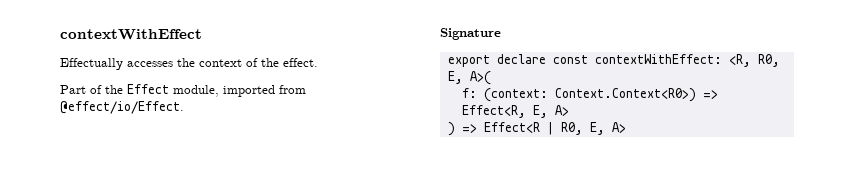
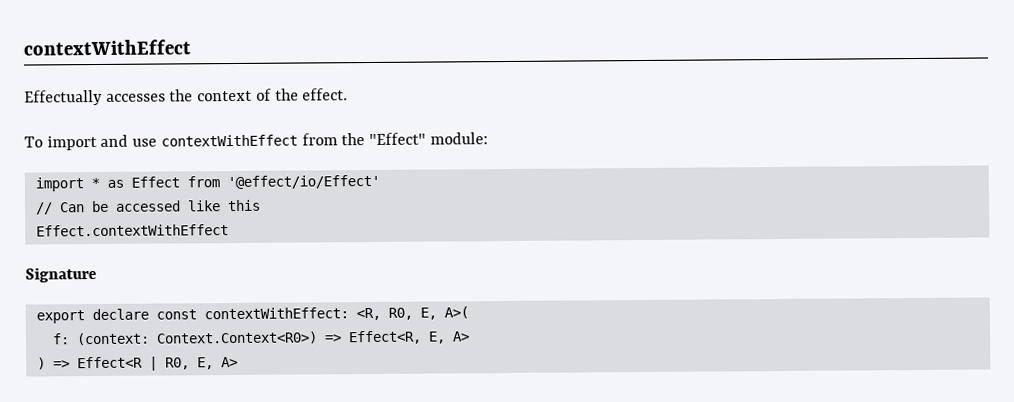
- Part of the Effect module, imported from @effect/io/Effect.
+ To import and use contextWithEffect from the "Effect" module:
+ import * as Effect from '@effect/io/Effect'
+ // Can be accessed like this
+ Effect.contextWithEffect

